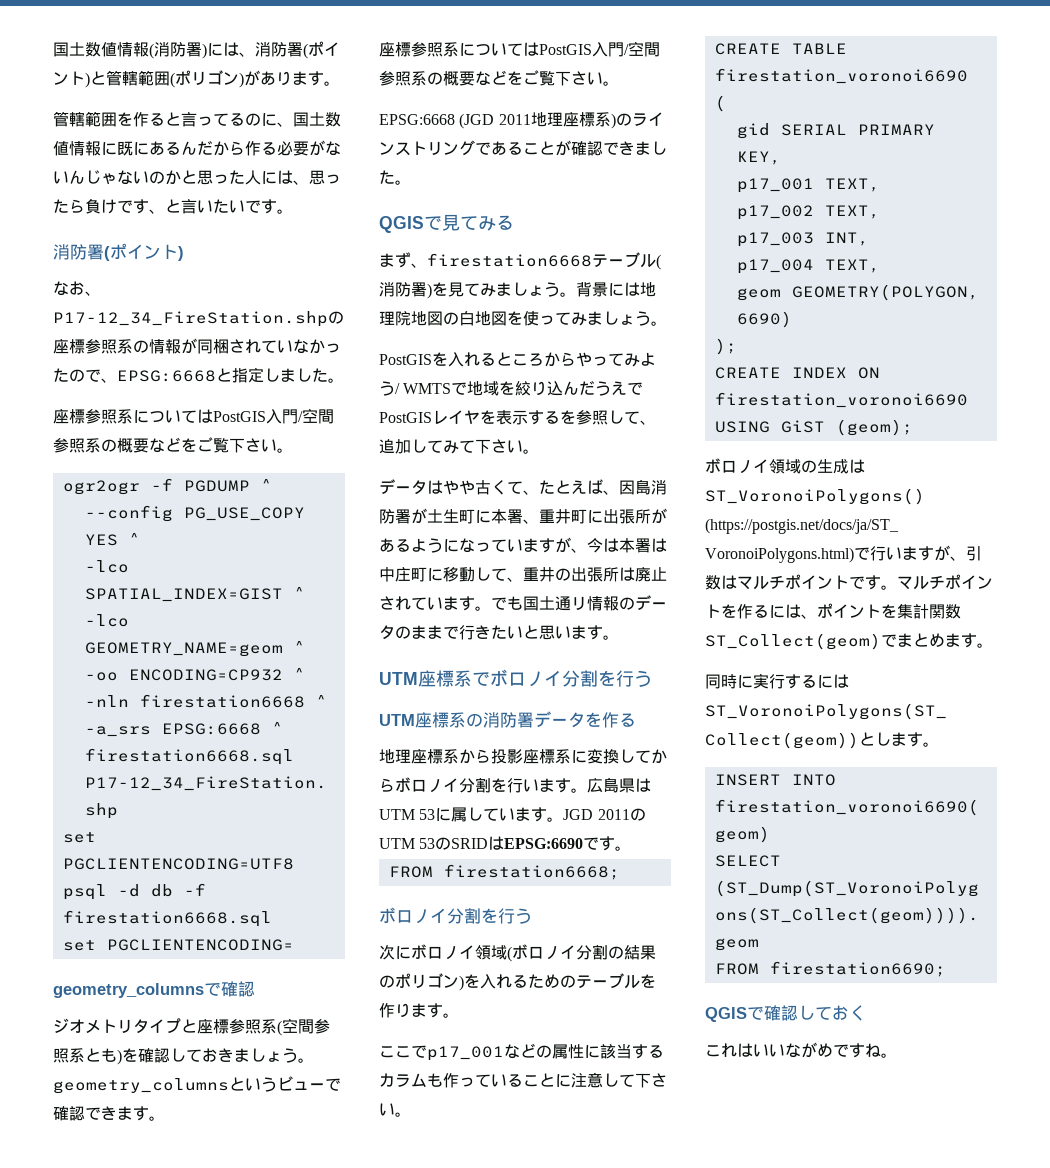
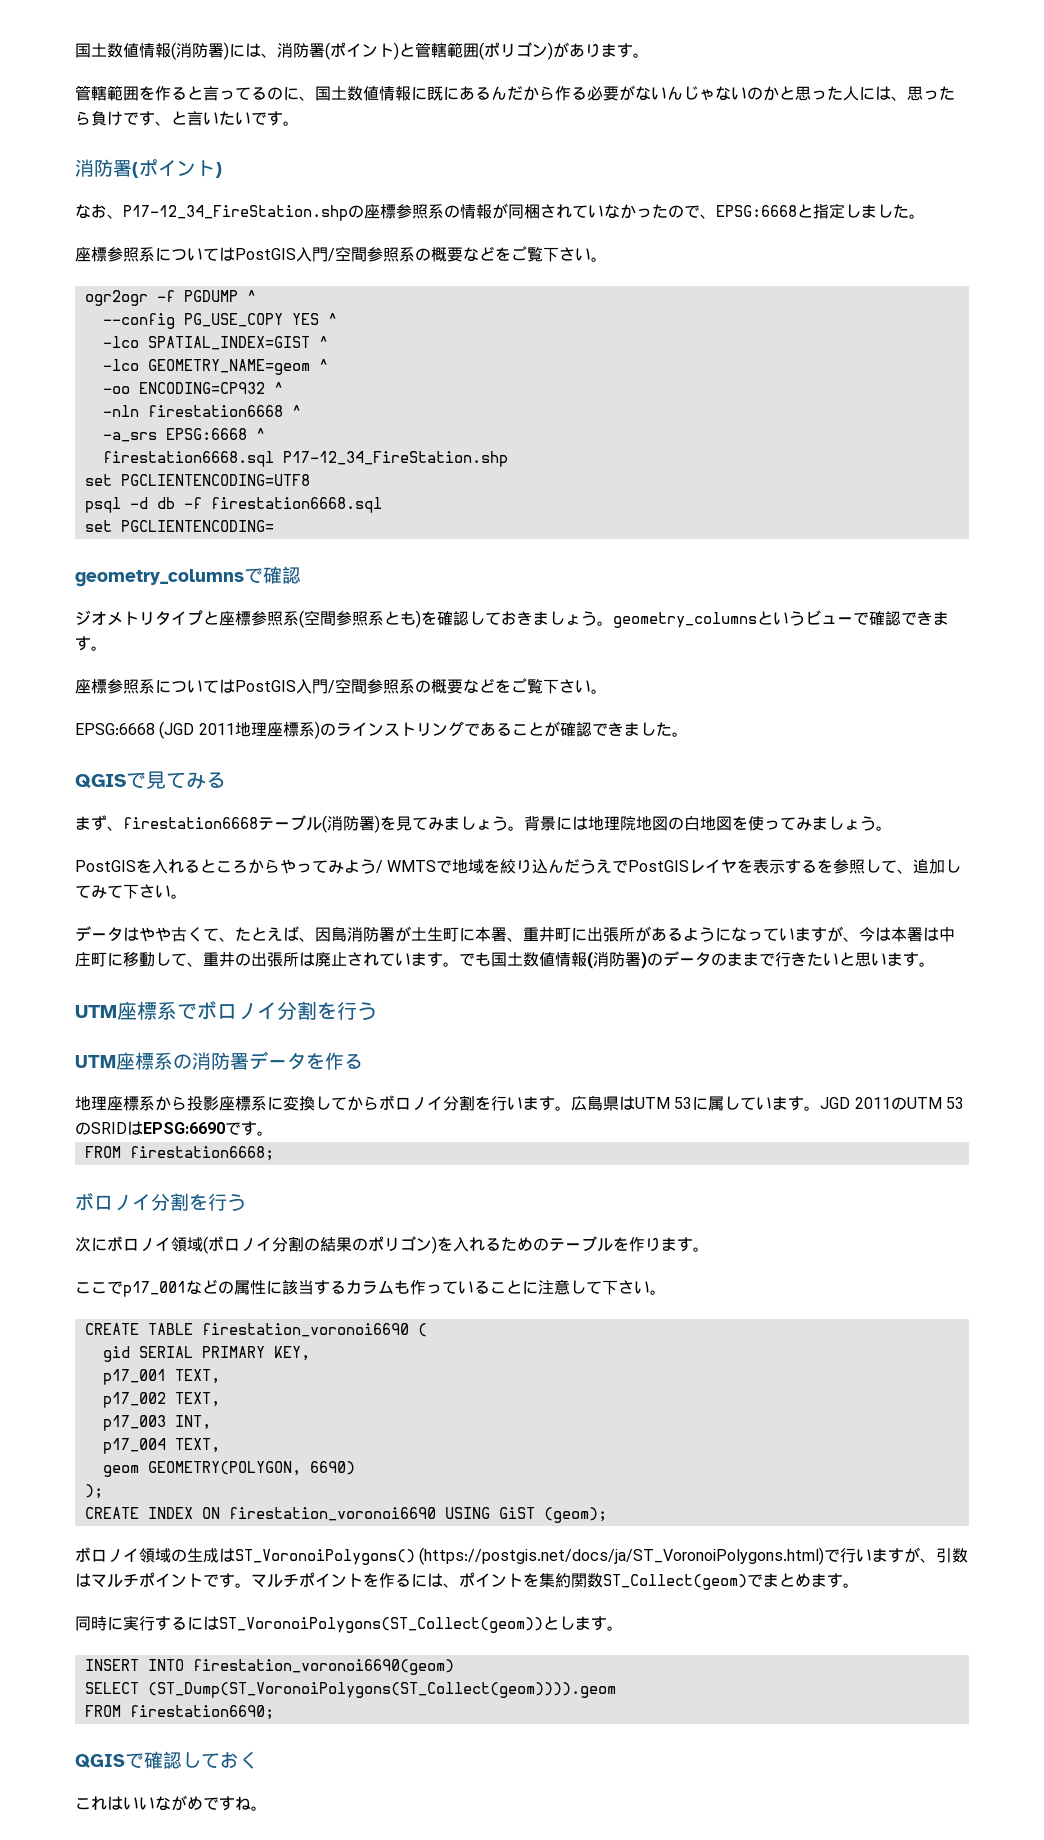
- でも国土通リ情報のデータのままで行きたいと思います。
+ でも国土数値情報(消防署)のデータのままで行きたいと思います。
- マルチポイントを作るには、ポイントを集計関数ST_Collect(geom)でまとめます。
+ マルチポイントを作るには、ポイントを集約関数ST_Collect(geom)でまとめます。

